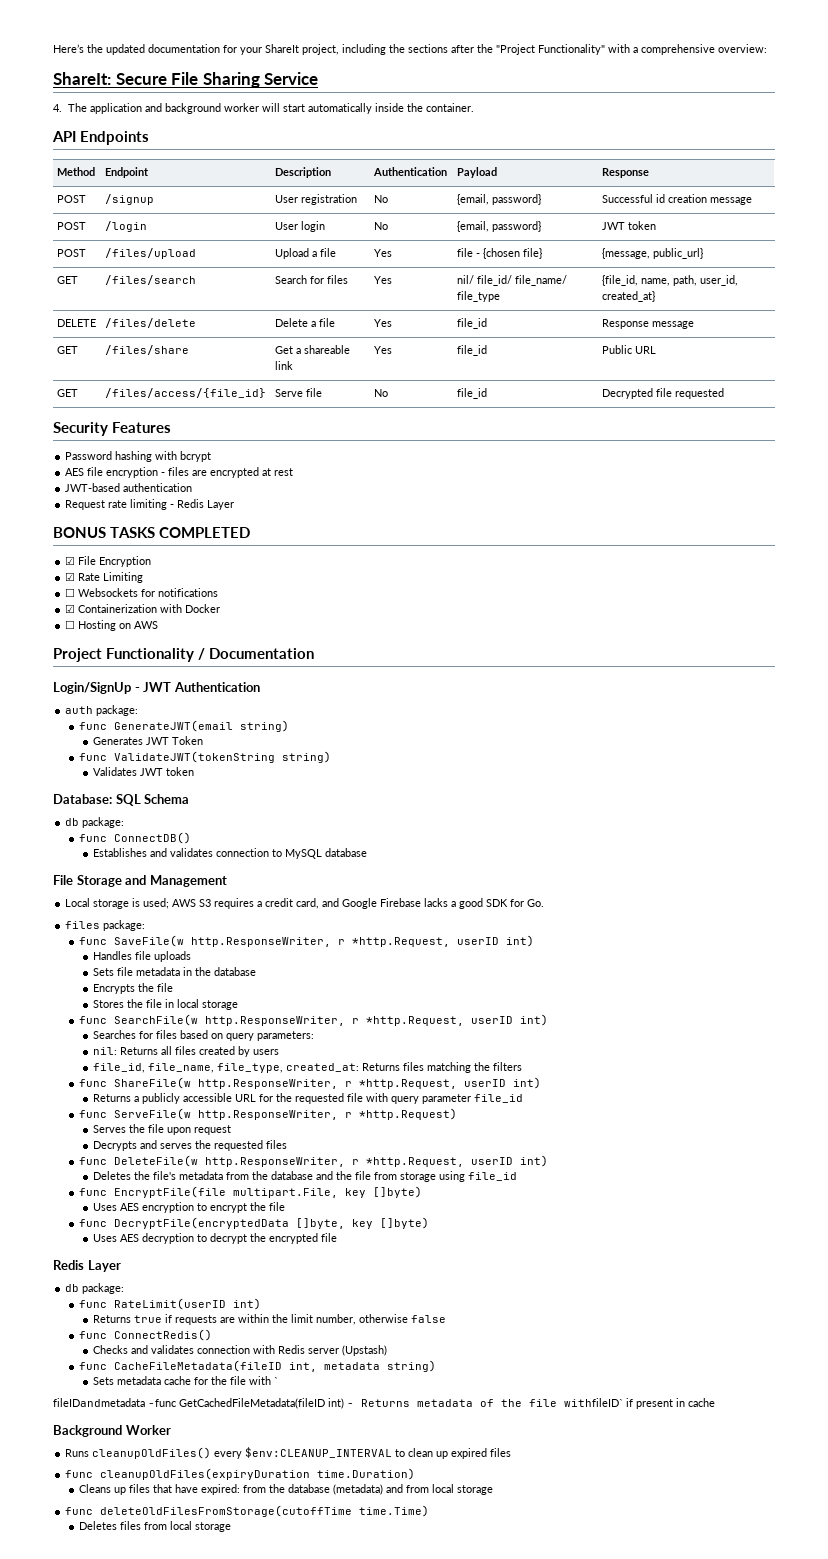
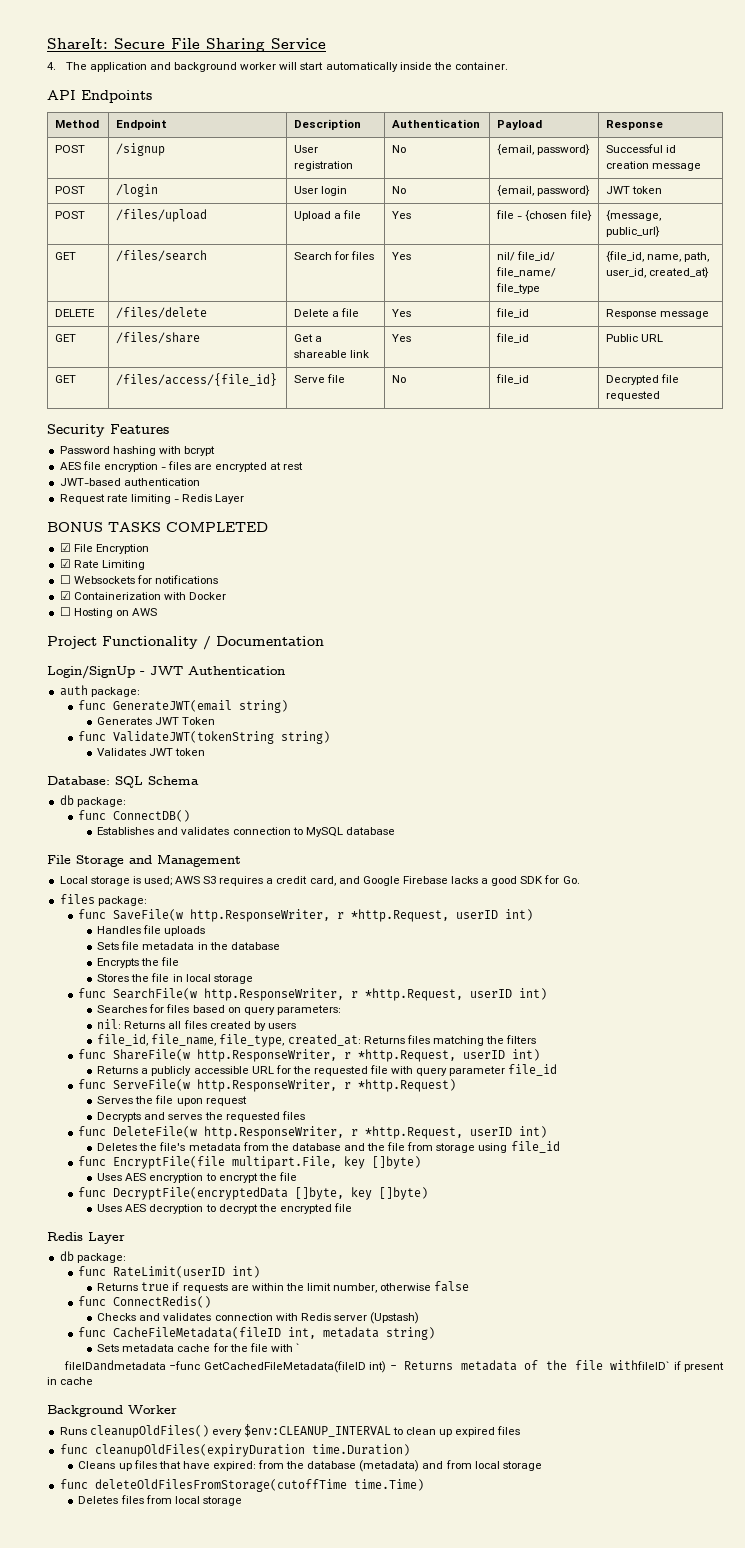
- Here’s the updated documentation for your ShareIt project, including the sections after the "Project Functionality" with a comprehensive overview:

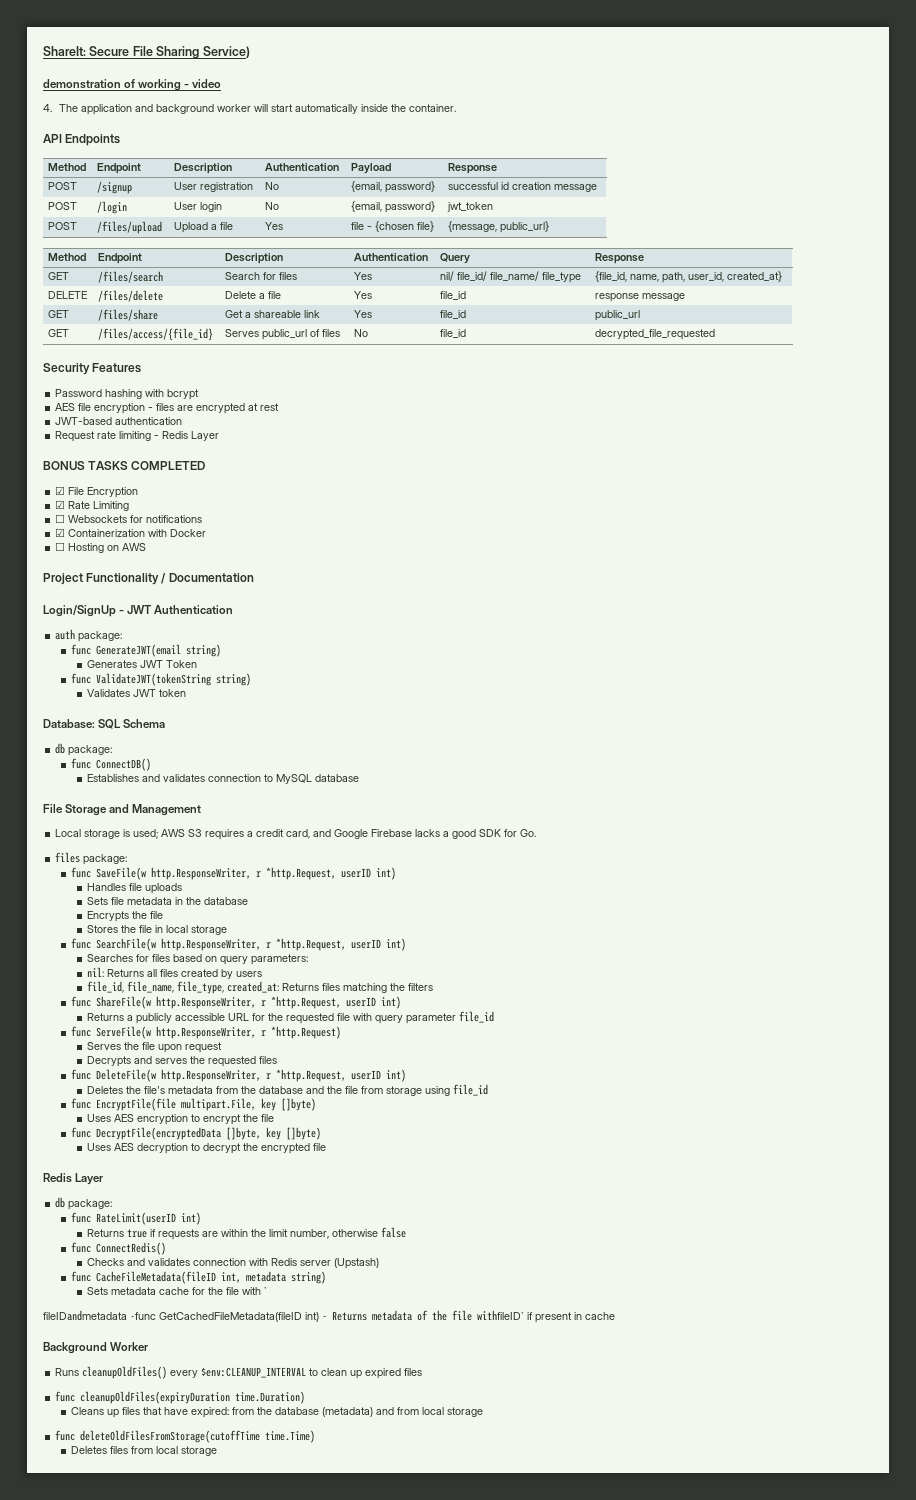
- ShareIt: Secure File Sharing Service
+ ShareIt: Secure File Sharing Service)
+ demonstration of working - video
- POST | /signup | User registration | No | {email, password} | Successful id creation message
+ POST | /signup | User registration | No | {email, password} | successful id creation message
- POST | /login | User login | No | {email, password} | JWT token
+ POST | /login | User login | No | {email, password} | jwt_token
+ Method | Endpoint | Description | Authentication | Query | Response
- DELETE | /files/delete | Delete a file | Yes | file_id | Response message
+ DELETE | /files/delete | Delete a file | Yes | file_id | response message
- GET | /files/share | Get a shareable link | Yes | file_id | Public URL
+ GET | /files/share | Get a shareable link | Yes | file_id | public_url
- GET | /files/access/{file_id} | Serve file | No | file_id | Decrypted file requested
+ GET | /files/access/{file_id} | Serves public_url of files | No | file_id | decrypted_file_requested

